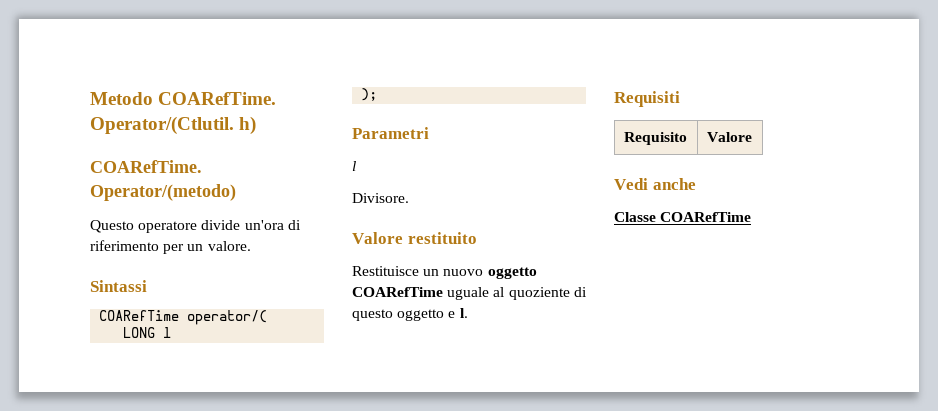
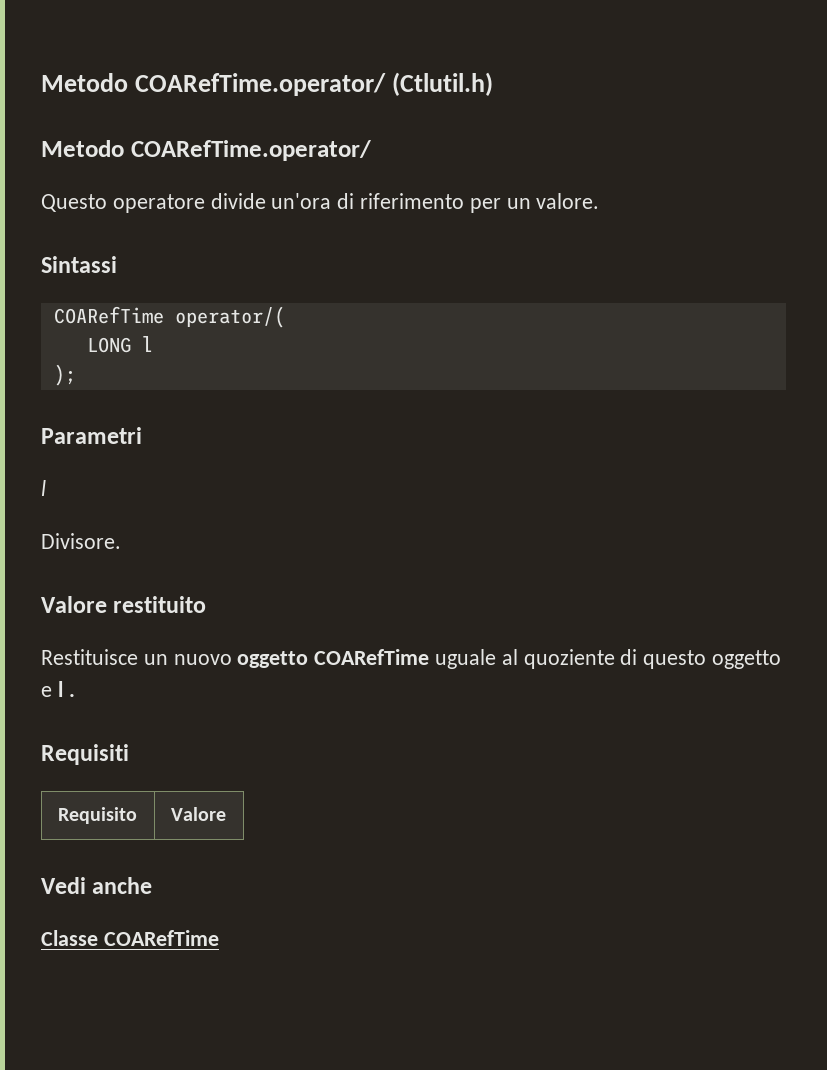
- Metodo COARefTime. Operator/(Ctlutil. h)
- COARefTime. Operator/(metodo)
+ Metodo COARefTime.operator/ (Ctlutil.h)
+ Metodo COARefTime.operator/
- Restituisce un nuovo oggetto COARefTime uguale al quoziente di questo oggetto e l.
+ Restituisce un nuovo oggetto COARefTime uguale al quoziente di questo oggetto e l .

